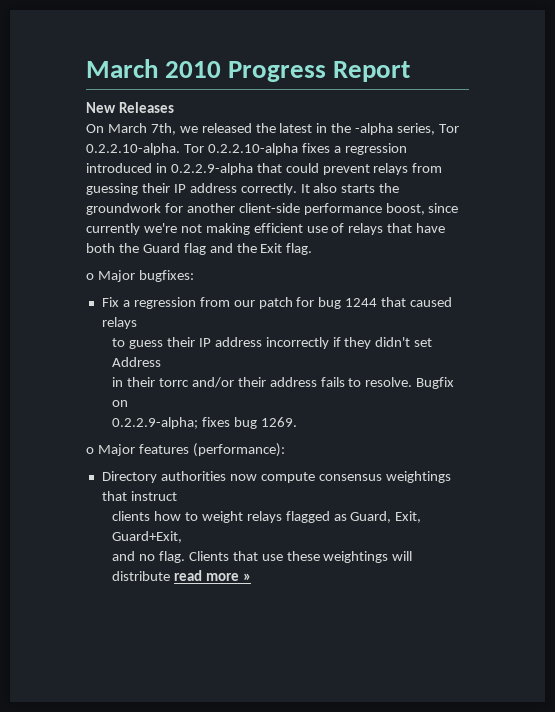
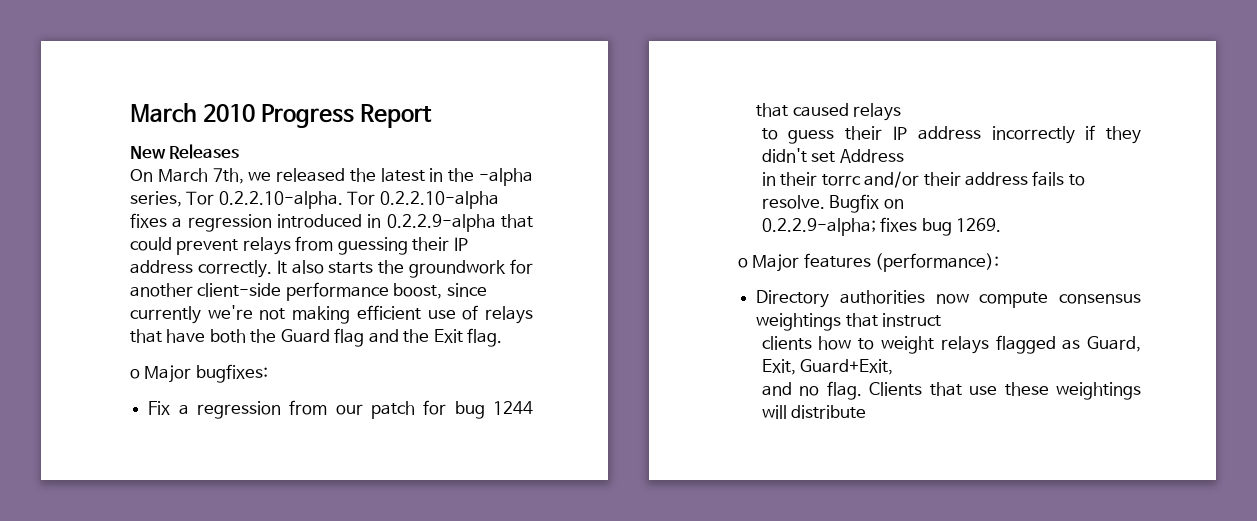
- Clients that use these weightings will distribute read more »
+ Clients that use these weightings will distribute

